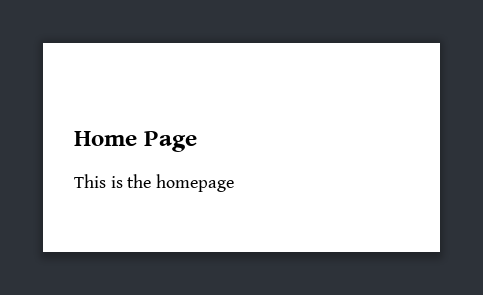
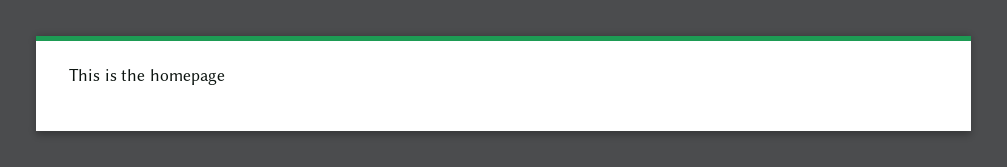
- Home Page

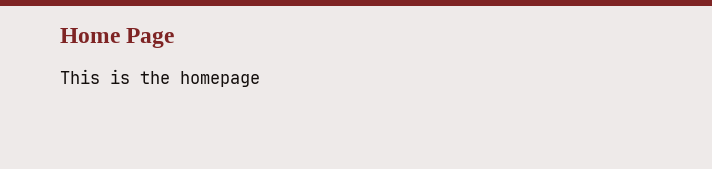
+ Home Page

